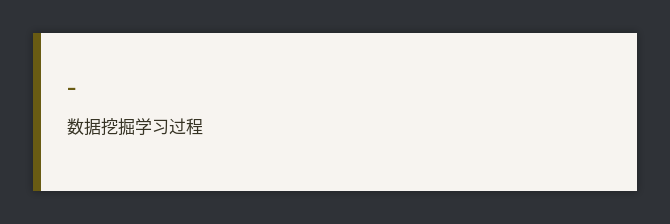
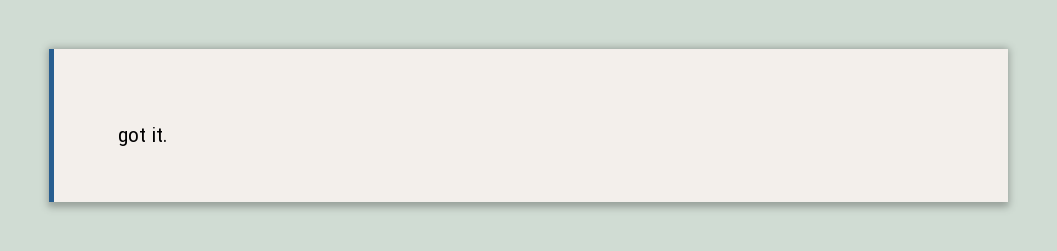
- -
- 数据挖掘学习过程
+ got it.

